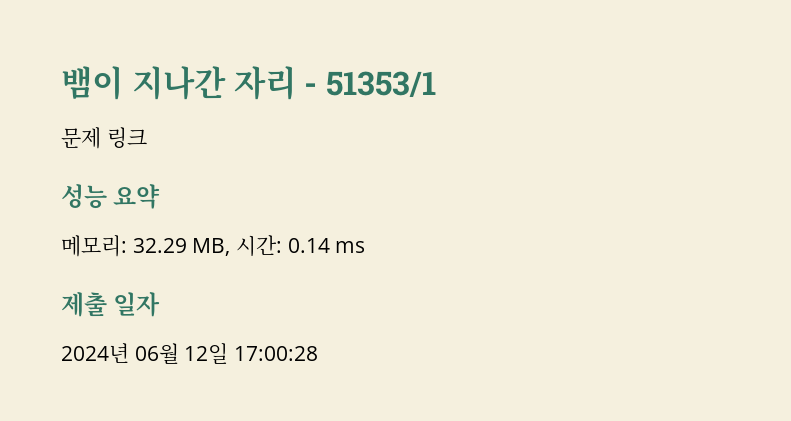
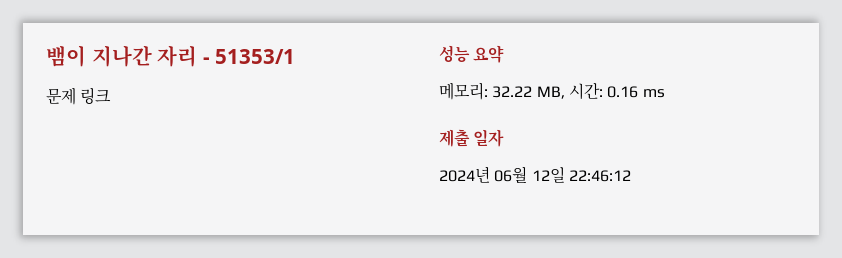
- 메모리: 32.29 MB, 시간: 0.14 ms
+ 메모리: 32.22 MB, 시간: 0.16 ms
- 2024년 06월 12일 17:00:28
+ 2024년 06월 12일 22:46:12

